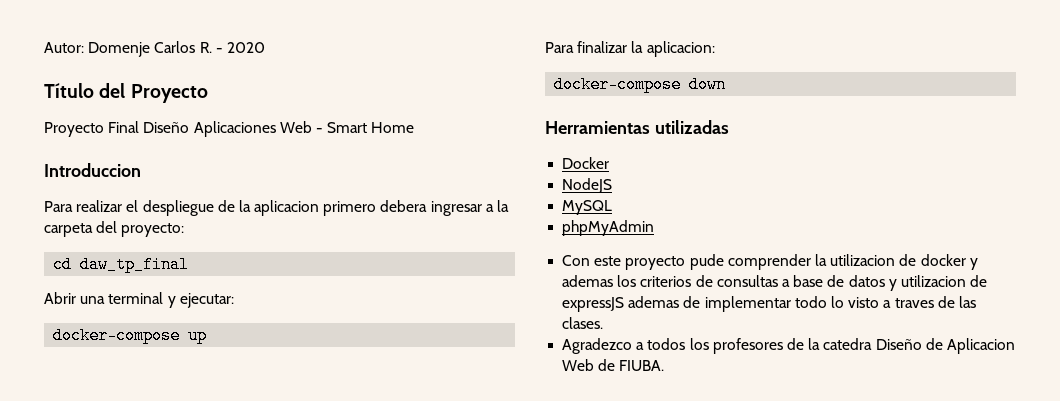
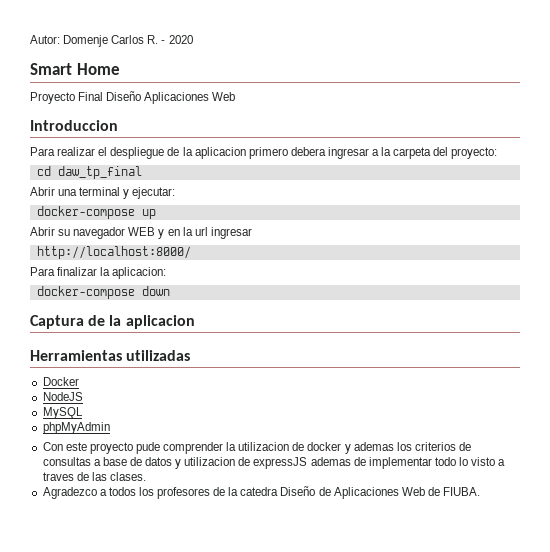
- Título del Proyecto
+ Smart Home
- Proyecto Final Diseño Aplicaciones Web - Smart Home
+ Proyecto Final Diseño Aplicaciones Web
+ Abrir su navegador WEB y en la url ingresar
+ http://localhost:8000/
+ Captura de la aplicacion
- Agradezco a todos los profesores de la catedra Diseño de Aplicacion Web de FIUBA.
+ Agradezco a todos los profesores de la catedra Diseño de Aplicaciones Web de FIUBA.

